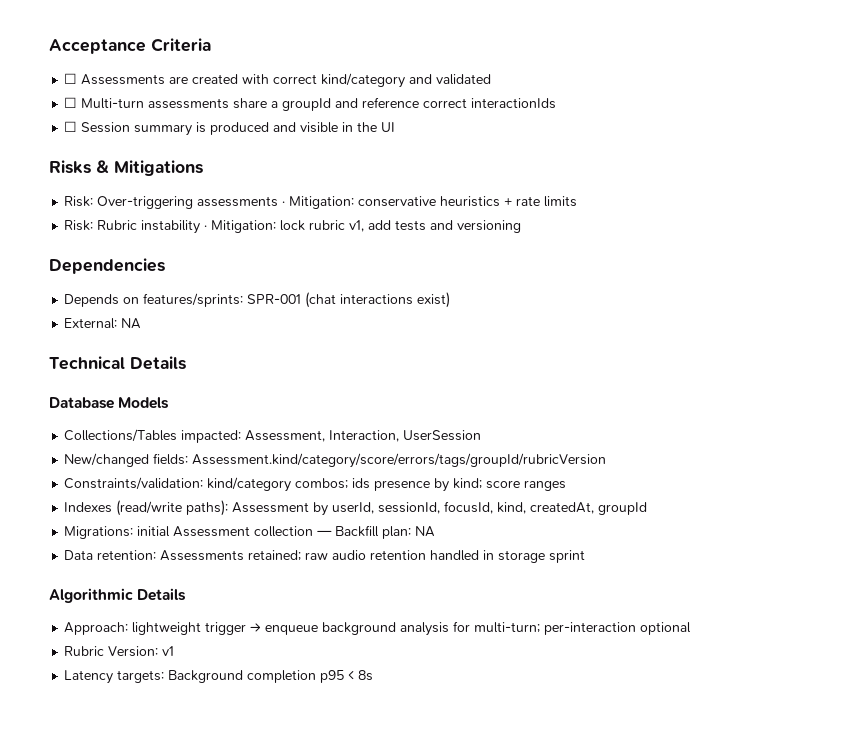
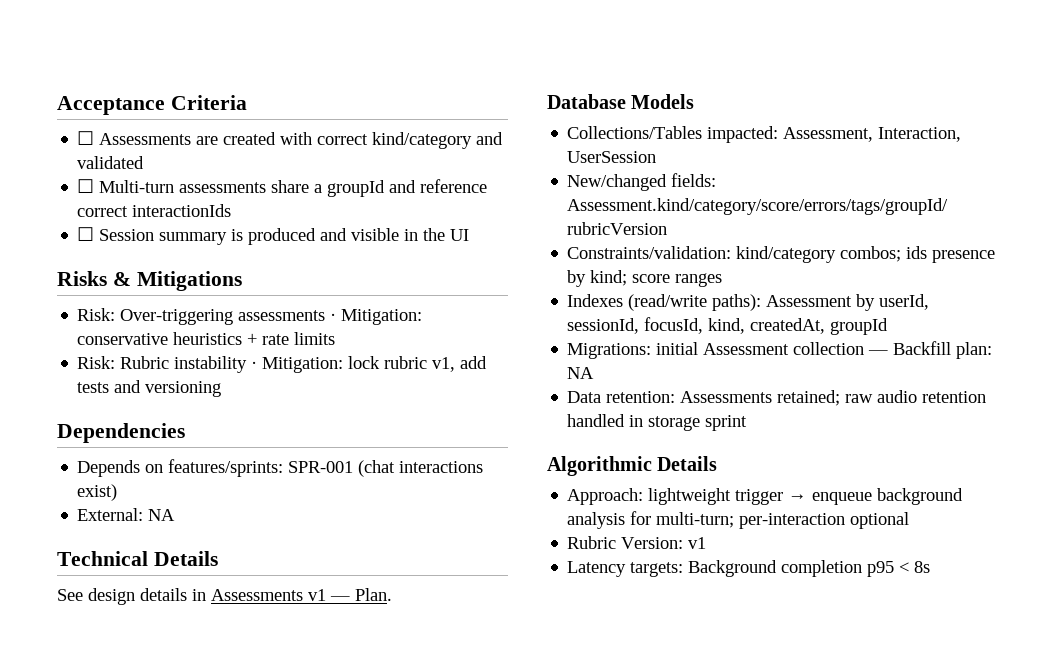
+ See design details in Assessments v1 — Plan.

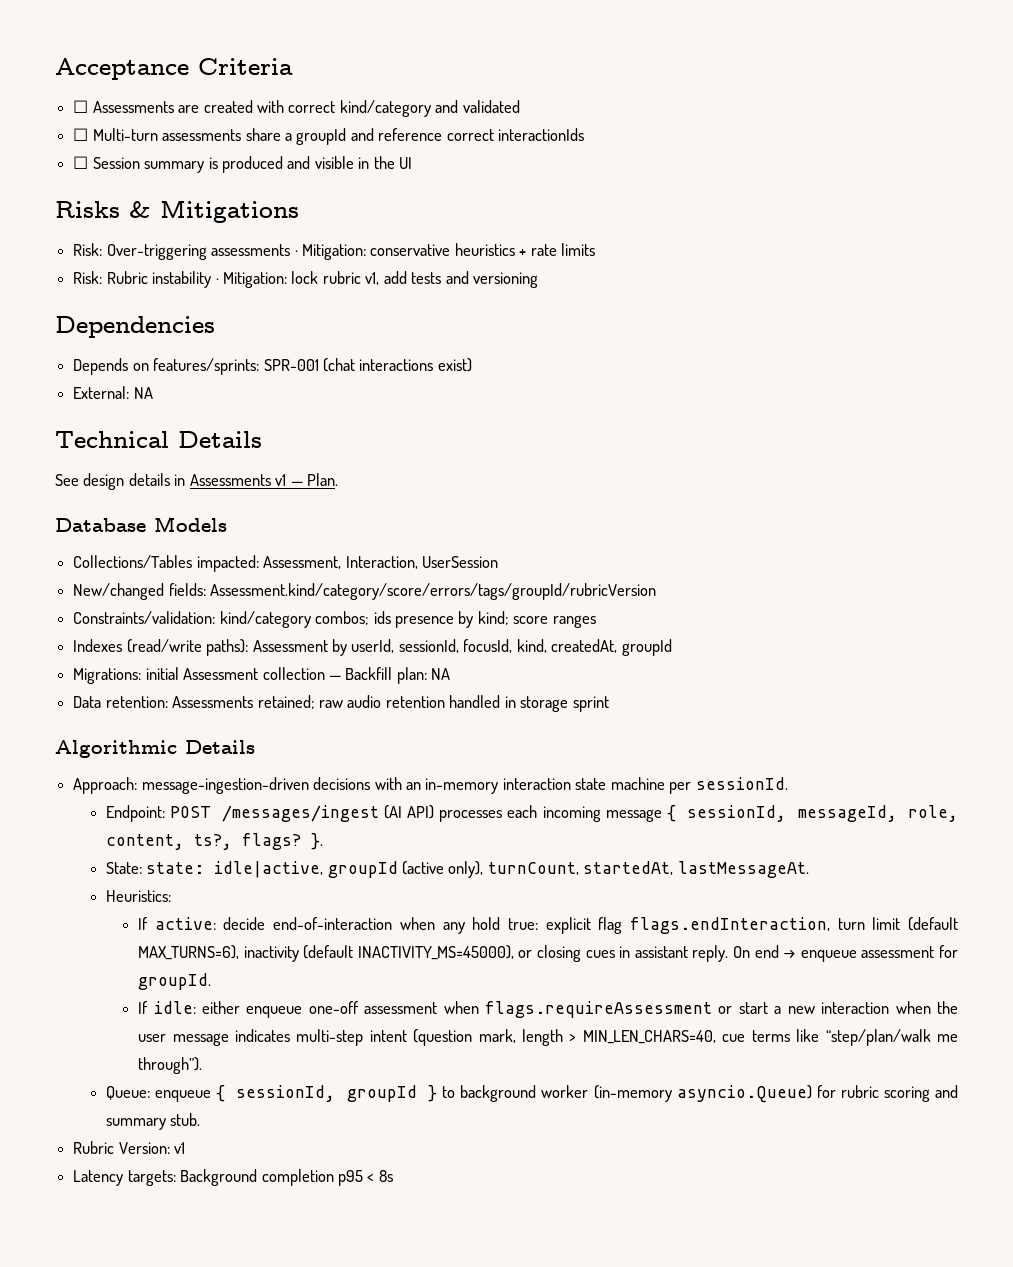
- Approach: lightweight trigger → enqueue background analysis for multi-turn; per-interaction optional
+ Approach: message-ingestion-driven decisions with an in-memory interaction state machine per sessionId.
+ Endpoint: POST /messages/ingest (AI API) processes each incoming message { sessionId, messageId, role, content, ts?, flags? }.
+ State: state: idle|active, groupId (active only), turnCount, startedAt, lastMessageAt.
+ Heuristics:
+ If active: decide end-of-interaction when any hold true: explicit flag flags.endInteraction, turn limit (default MAX_TURNS=6), inactivity (default INACTIVITY_MS=45000), or closing cues in assistant reply. On end → enqueue assessment for groupId.
+ If idle: either enqueue one-off assessment when flags.requireAssessment or start a new interaction when the user message indicates multi-step intent (question mark, length > MIN_LEN_CHARS=40, cue terms like “step/plan/walk me through”).
+ Queue: enqueue { sessionId, groupId } to background worker (in-memory asyncio.Queue) for rubric scoring and summary stub.

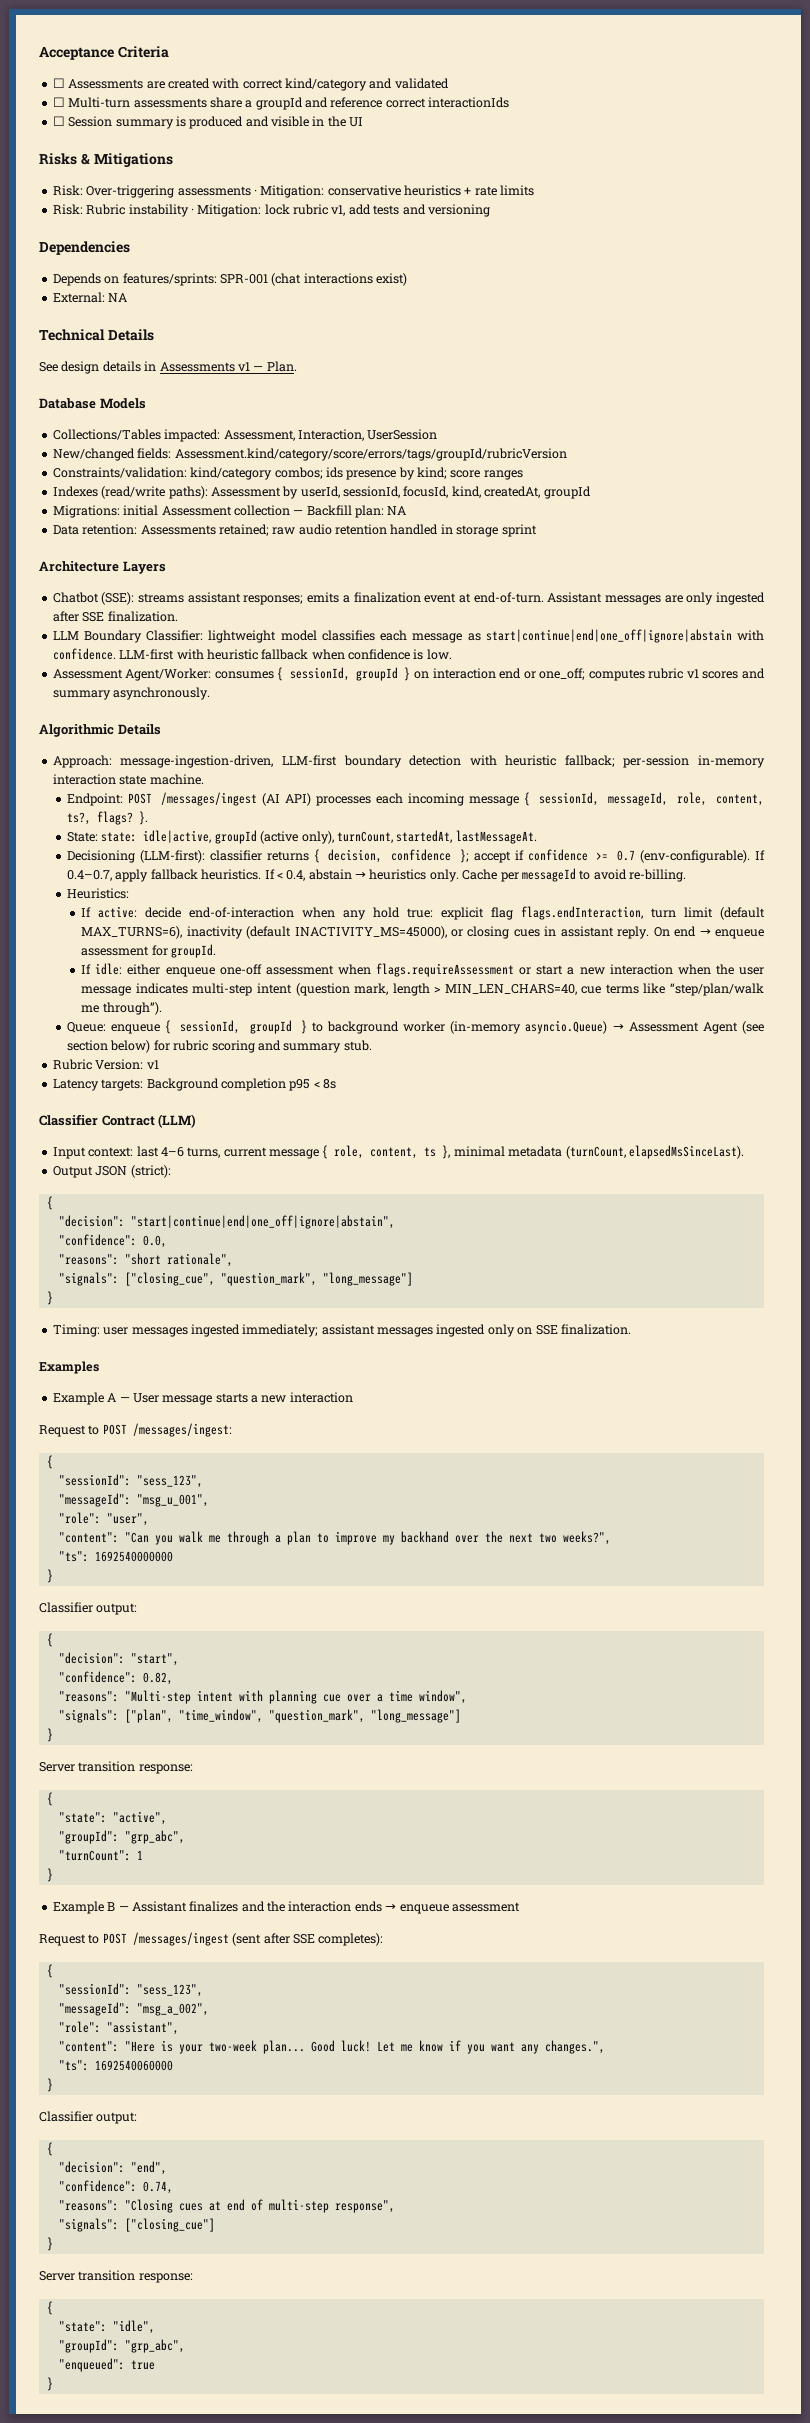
+ Architecture Layers
+ Chatbot (SSE): streams assistant responses; emits a finalization event at end-of-turn. Assistant messages are only ingested after SSE finalization.
+ LLM Boundary Classifier: lightweight model classifies each message as start|continue|end|one_off|ignore|abstain with confidence. LLM-first with heuristic fallback when confidence is low.
+ Assessment Agent/Worker: consumes { sessionId, groupId } on interaction end or one_off; computes rubric v1 scores and summary asynchronously.
  Algorithmic Details
- Approach: message-ingestion-driven decisions with an in-memory interaction state machine per sessionId.
+ Approach: message-ingestion-driven, LLM-first boundary detection with heuristic fallback; per-session in-memory interaction state machine.
+ Decisioning (LLM-first): classifier returns { decision, confidence }; accept if confidence >= 0.7 (env-configurable). If 0.4–0.7, apply fallback heuristics. If < 0.4, abstain → heuristics only. Cache per messageId to avoid re-billing.
- Queue: enqueue { sessionId, groupId } to background worker (in-memory asyncio.Queue) for rubric scoring and summary stub.
+ Queue: enqueue { sessionId, groupId } to background worker (in-memory asyncio.Queue) → Assessment Agent (see section below) for rubric scoring and summary stub.
+ Classifier Contract (LLM)
+ Input context: last 4–6 turns, current message { role, content, ts }, minimal metadata (turnCount, elapsedMsSinceLast).
+ Output JSON (strict):
+ {
+ "decision": "start|continue|end|one_off|ignore|abstain",
+ "confidence": 0.0,
+ "reasons": "short rationale",
+ "signals": ["closing_cue", "question_mark", "long_message"]
+ }
+ Timing: user messages ingested immediately; assistant messages ingested only on SSE finalization.
+ Examples
+ Example A — User message starts a new interaction
+ Request to POST /messages/ingest:
+ {
+ "sessionId": "sess_123",
+ "messageId": "msg_u_001",
+ "role": "user",
+ "content": "Can you walk me through a plan to improve my backhand over the next two weeks?",
+ "ts": 1692540000000
+ }
+ Classifier output:
+ {
+ "decision": "start",
+ "confidence": 0.82,
+ "reasons": "Multi-step intent with planning cue over a time window",
+ "signals": ["plan", "time_window", "question_mark", "long_message"]
+ }
+ Server transition response:
+ {
+ "state": "active",
+ "groupId": "grp_abc",
+ "turnCount": 1
+ }
+ Example B — Assistant finalizes and the interaction ends → enqueue assessment
+ Request to POST /messages/ingest (sent after SSE completes):
+ {
+ "sessionId": "sess_123",
+ "messageId": "msg_a_002",
+ "role": "assistant",
+ "content": "Here is your two-week plan... Good luck! Let me know if you want any changes.",
+ "ts": 1692540060000
+ }
+ Classifier output:
+ {
+ "decision": "end",
+ "confidence": 0.74,
+ "reasons": "Closing cues at end of multi-step response",
+ "signals": ["closing_cue"]
+ }
+ Server transition response:
+ {
+ "state": "idle",
+ "groupId": "grp_abc",
+ "enqueued": true
+ }

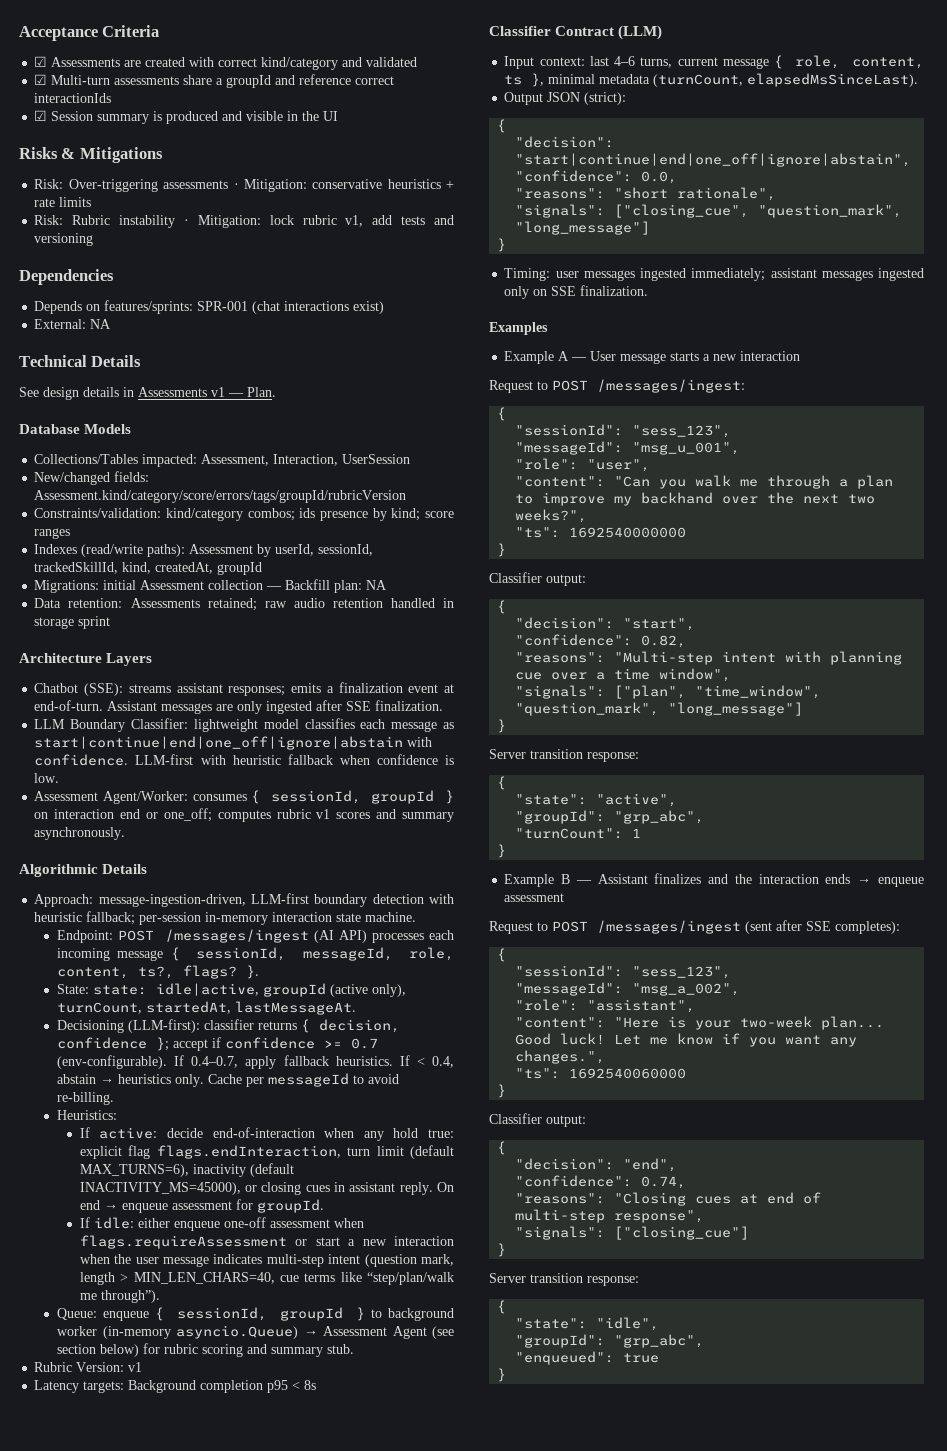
- ☐ Assessments are created with correct kind/category and validated
+ ☑ Assessments are created with correct kind/category and validated
- ☐ Multi-turn assessments share a groupId and reference correct interactionIds
+ ☑ Multi-turn assessments share a groupId and reference correct interactionIds
- ☐ Session summary is produced and visible in the UI
+ ☑ Session summary is produced and visible in the UI
- Indexes (read/write paths): Assessment by userId, sessionId, focusId, kind, createdAt, groupId
+ Indexes (read/write paths): Assessment by userId, sessionId, trackedSkillId, kind, createdAt, groupId

